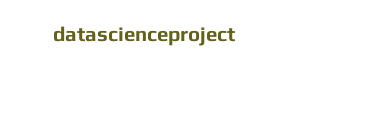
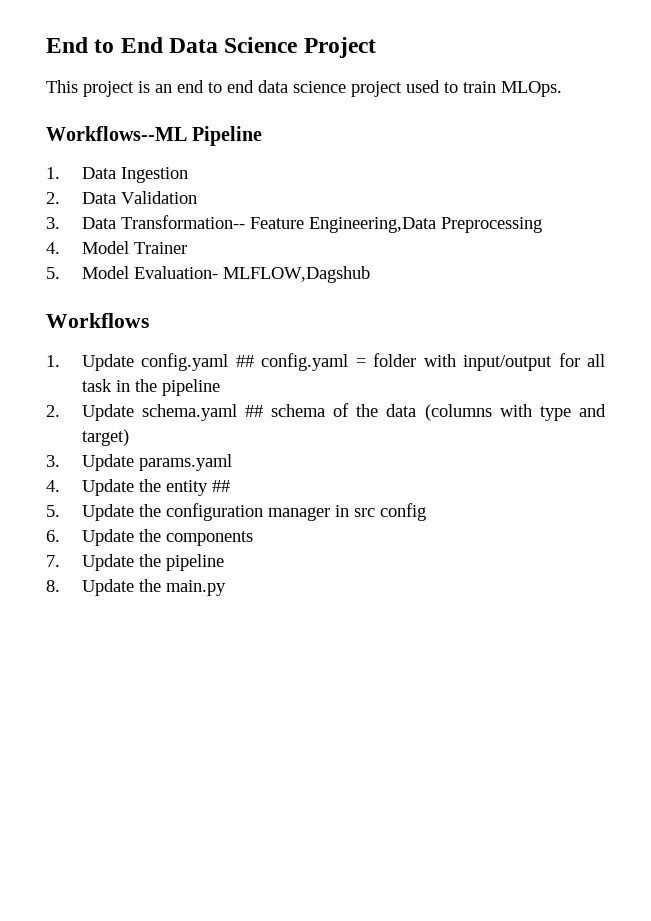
- datascienceproject
+ End to End Data Science Project
+ This project is an end to end data science project used to train MLOps.
+ Workflows--ML Pipeline
+ 1. Data Ingestion
+ 2. Data Validation
+ 3. Data Transformation-- Feature Engineering,Data Preprocessing
+ 4. Model Trainer
+ 5. Model Evaluation- MLFLOW,Dagshub
+ Workflows
+ 1. Update config.yaml ## config.yaml = folder with input/output for all task in the pipeline
+ 2. Update schema.yaml ## schema of the data (columns with type and target)
+ 3. Update params.yaml
+ 4. Update the entity ##
+ 5. Update the configuration manager in src config
+ 6. Update the components
+ 7. Update the pipeline
+ 8. Update the main.py

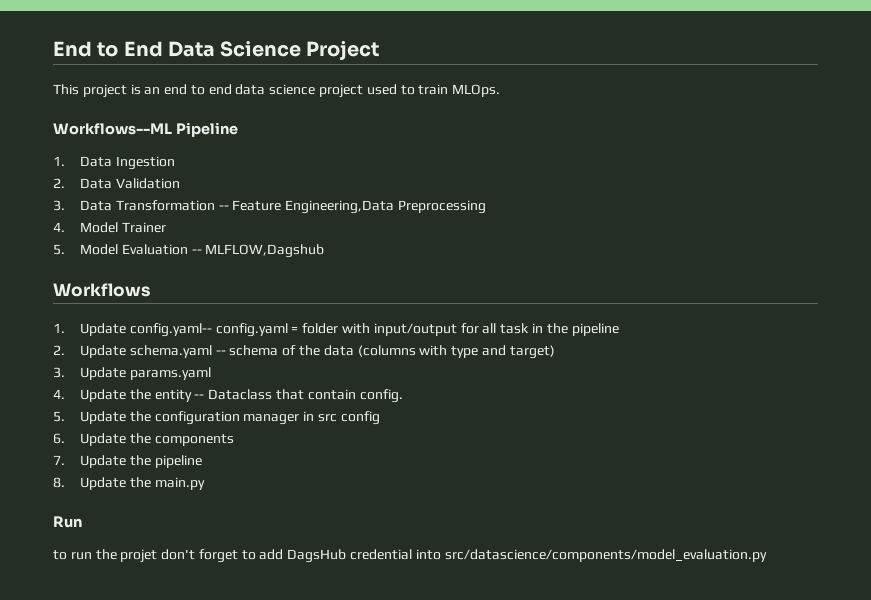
- 3. Data Transformation-- Feature Engineering,Data Preprocessing
+ 3. Data Transformation -- Feature Engineering,Data Preprocessing
- 5. Model Evaluation- MLFLOW,Dagshub
+ 5. Model Evaluation -- MLFLOW,Dagshub
- 1. Update config.yaml ## config.yaml = folder with input/output for all task in the pipeline
+ 1. Update config.yaml-- config.yaml = folder with input/output for all task in the pipeline
- 2. Update schema.yaml ## schema of the data (columns with type and target)
+ 2. Update schema.yaml -- schema of the data (columns with type and target)
- 4. Update the entity ##
+ 4. Update the entity -- Dataclass that contain config.
+ Run
+ to run the projet don't forget to add DagsHub credential into src/datascience/components/model_evaluation.py

